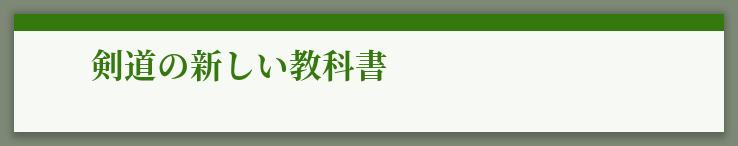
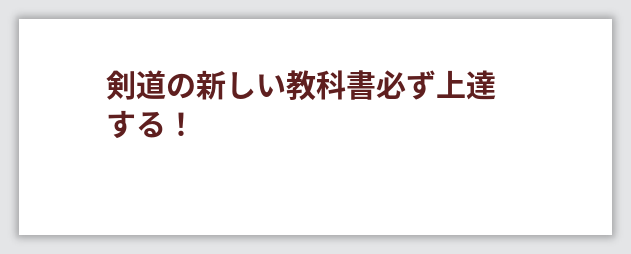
- 剣道の新しい教科書
+ 剣道の新しい教科書必ず上達する！

